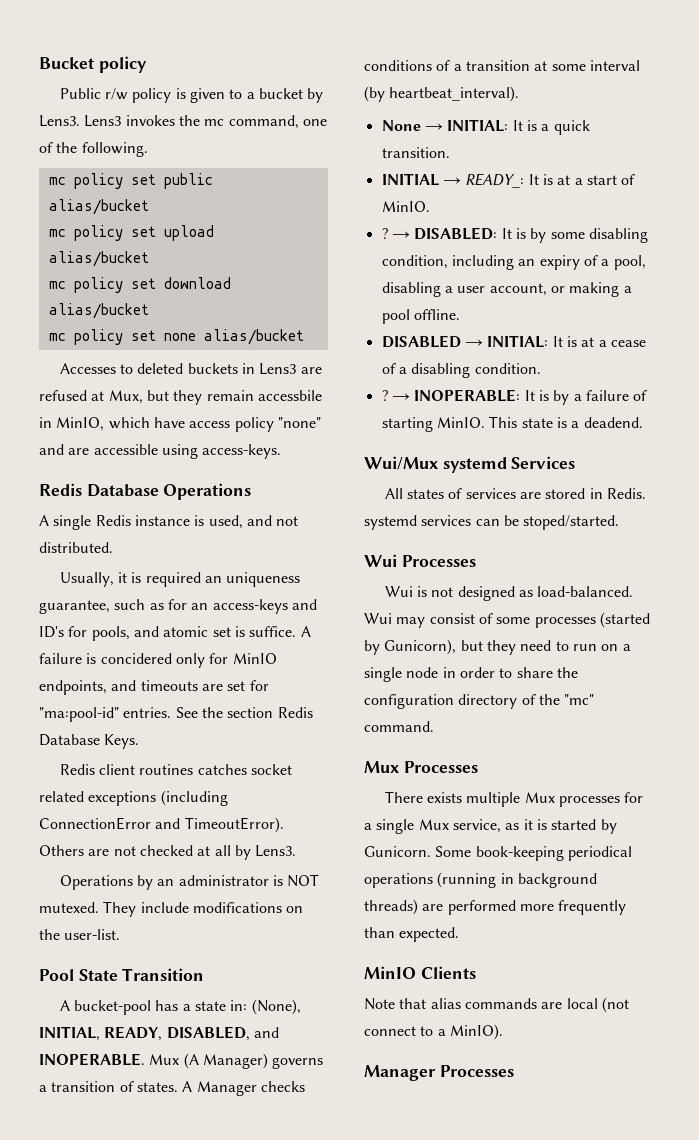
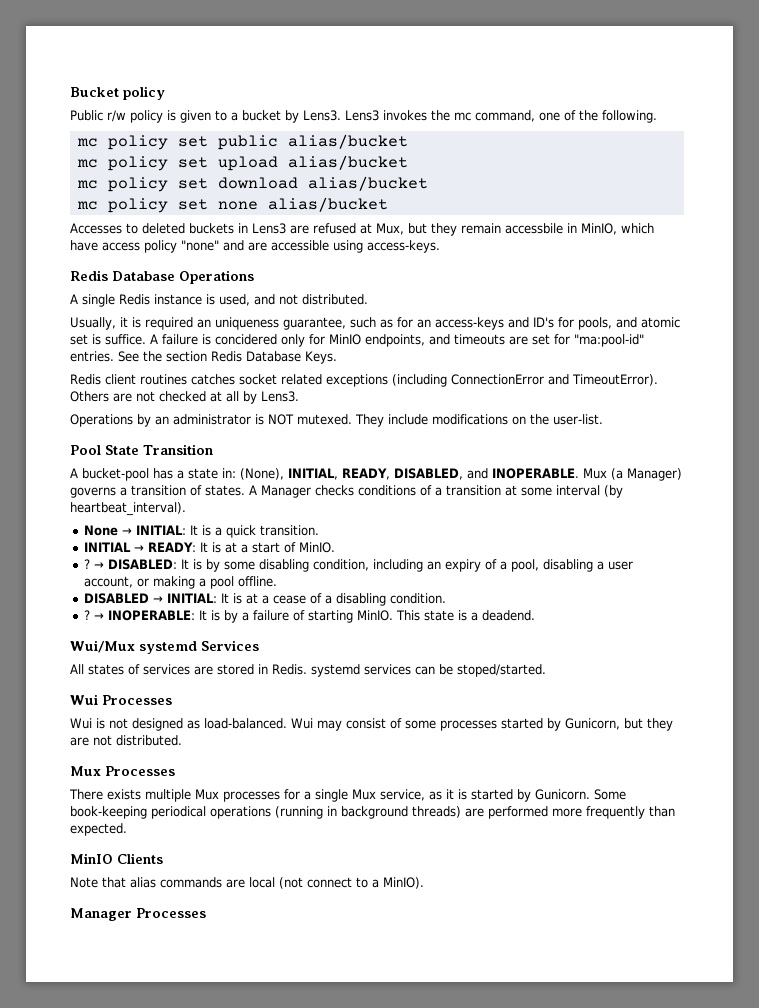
- Mux (A Manager) governs a transition of states.
+ Mux (a Manager) governs a transition of states.
- INITIAL → READY_: It is at a start of MinIO.
+ INITIAL → READY: It is at a start of MinIO.
- Wui may consist of some processes (started by Gunicorn), but they need to run on a single node in order to share the configuration directory of the "mc" command.
+ Wui may consist of some processes started by Gunicorn, but they are not distributed.

